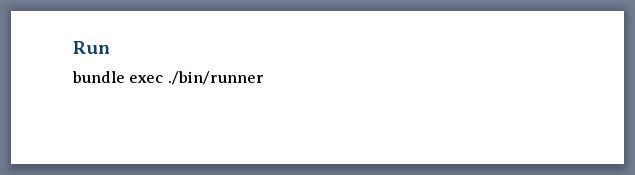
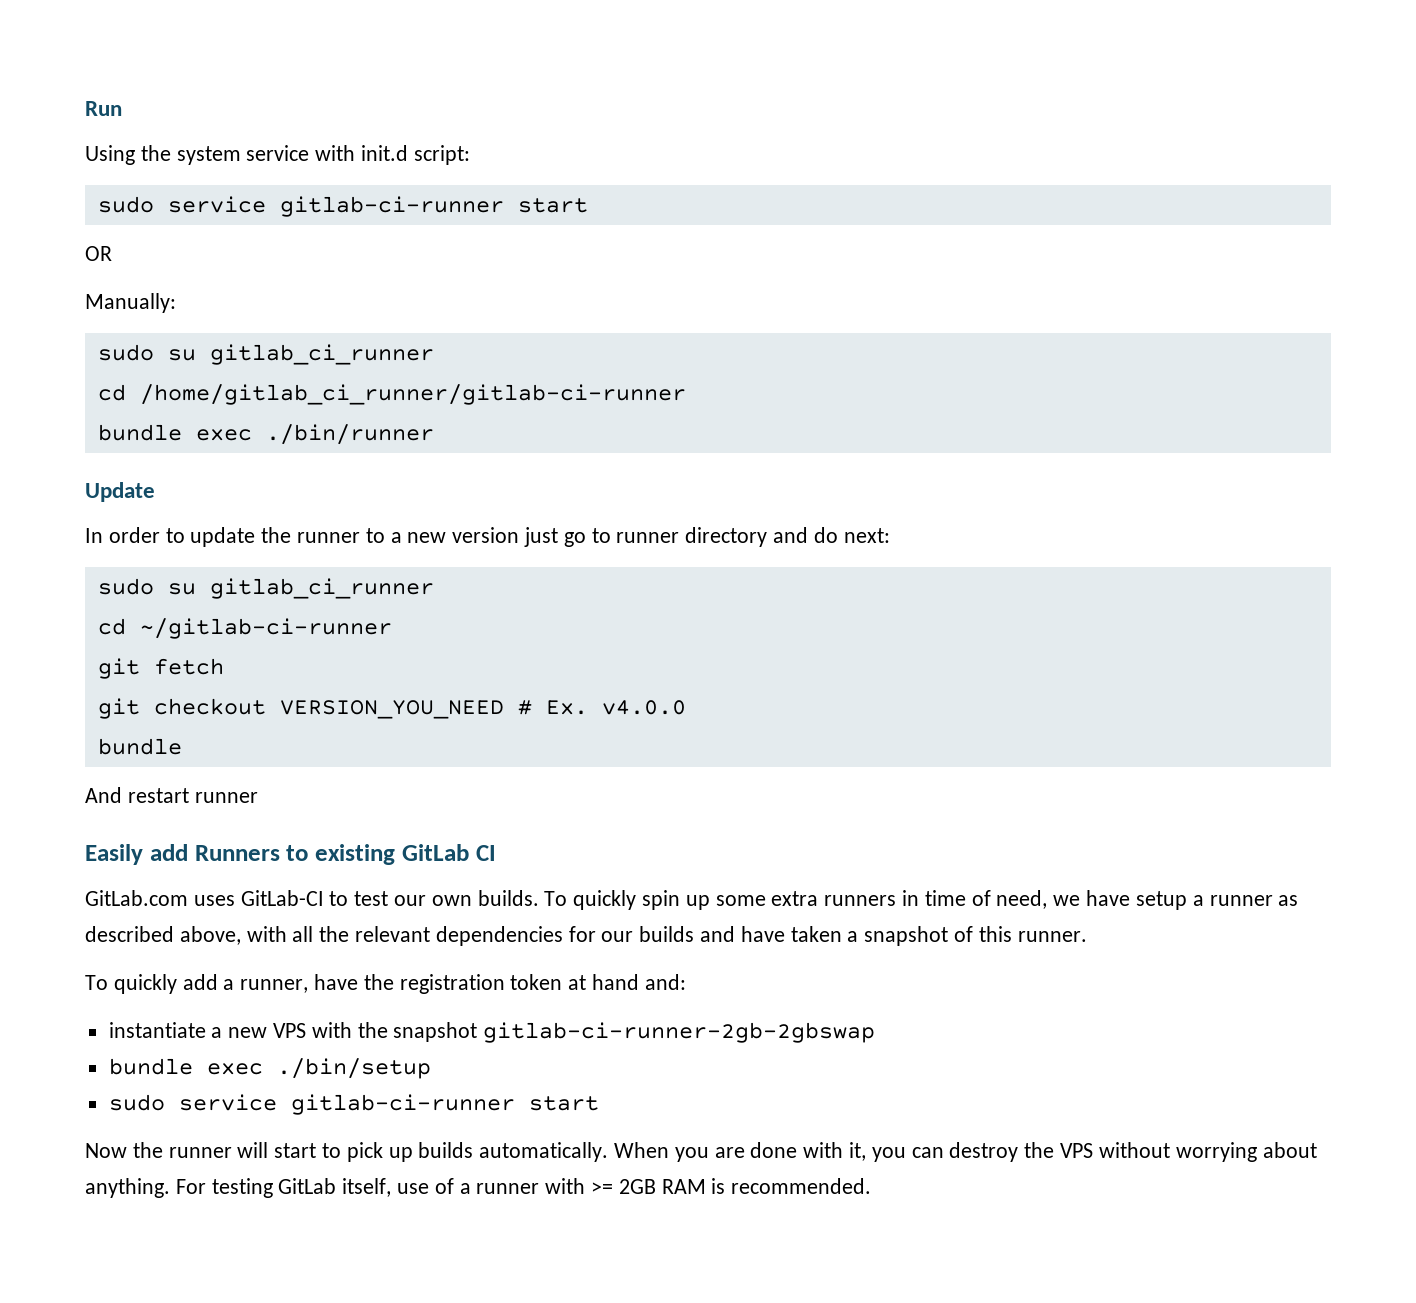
+ Using the system service with init.d script:
+ sudo service gitlab-ci-runner start
+ OR
+ Manually:
+ sudo su gitlab_ci_runner
+ cd /home/gitlab_ci_runner/gitlab-ci-runner
  bundle exec ./bin/runner
+ Update
+ In order to update the runner to a new version just go to runner directory and do next:
+ sudo su gitlab_ci_runner
+ cd ~/gitlab-ci-runner
+ git fetch
+ git checkout VERSION_YOU_NEED # Ex. v4.0.0
+ bundle
+ And restart runner
+ Easily add Runners to existing GitLab CI
+ GitLab.com uses GitLab-CI to test our own builds. To quickly spin up some extra runners in time of need, we have setup a runner as described above, with all the relevant dependencies for our builds and have taken a snapshot of this runner.
+ To quickly add a runner, have the registration token at hand and:
+ instantiate a new VPS with the snapshot gitlab-ci-runner-2gb-2gbswap
+ bundle exec ./bin/setup
+ sudo service gitlab-ci-runner start
+ Now the runner will start to pick up builds automatically. When you are done with it, you can destroy the VPS without worrying about anything. For testing GitLab itself, use of a runner with >= 2GB RAM is recommended.

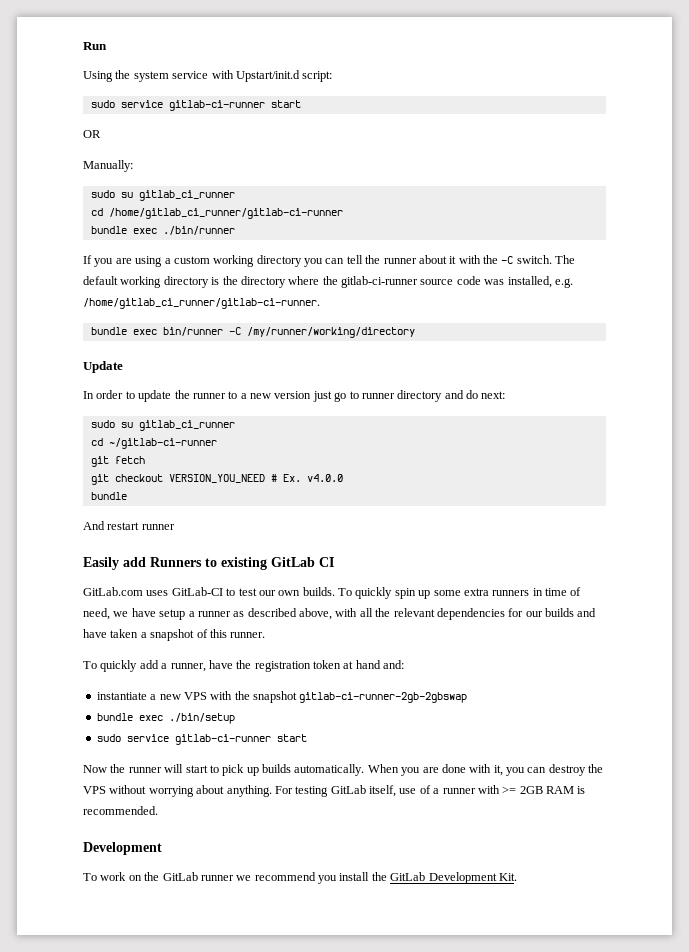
- Using the system service with init.d script:
+ Using the system service with Upstart/init.d script:
+ If you are using a custom working directory you can tell the runner about it with the -C switch. The default working directory is the directory where the gitlab-ci-runner source code was installed, e.g. /home/gitlab_ci_runner/gitlab-ci-runner.
+ bundle exec bin/runner -C /my/runner/working/directory
  For testing GitLab itself, use of a runner with >= 2GB RAM is recommended.
+ Development
+ To work on the GitLab runner we recommend you install the GitLab Development Kit.

